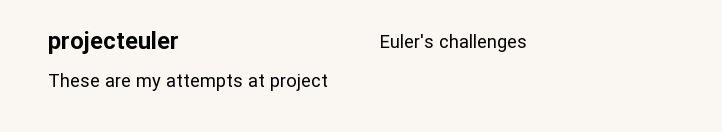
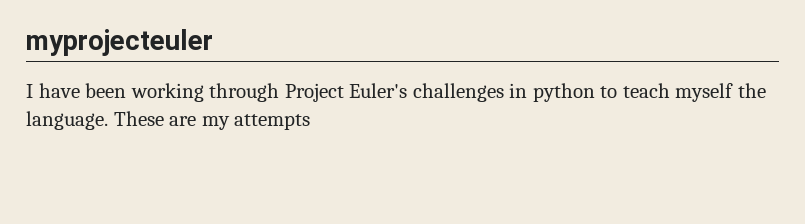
- projecteuler
- These are my attempts at project Euler's challenges
+ myprojecteuler
+ I have been working through Project Euler's challenges in python to teach myself the language. These are my attempts

